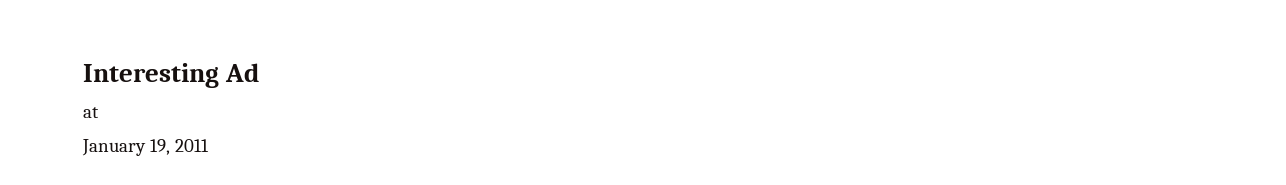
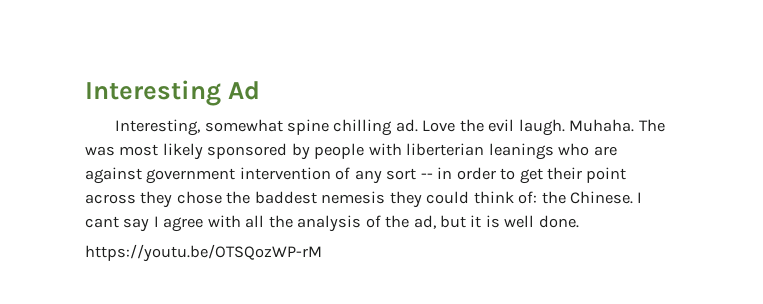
- at
- January 19, 2011
+ Interesting, somewhat spine chilling ad. Love the evil laugh. Muhaha. The was most likely sponsored by people with liberterian leanings who are against government intervention of any sort -- in order to get their point across they chose the baddest nemesis they could think of: the Chinese. I cant say I agree with all the analysis of the ad, but it is well done.
+ https://youtu.be/OTSQozWP-rM

